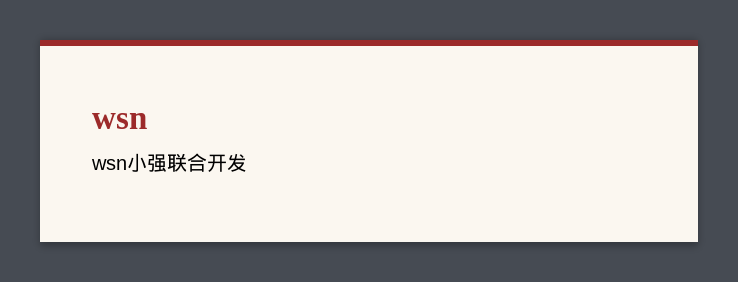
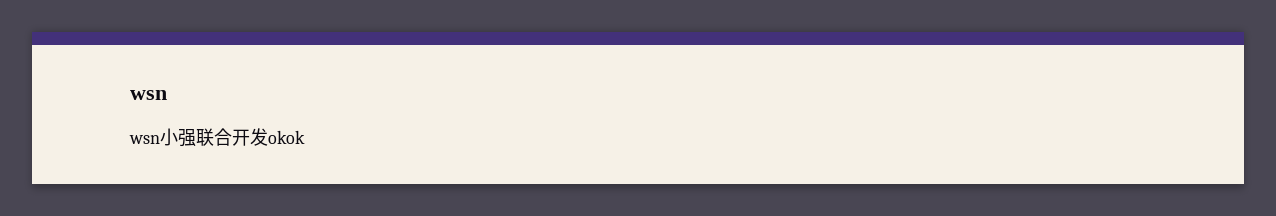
- wsn小强联合开发
+ wsn小强联合开发okok

